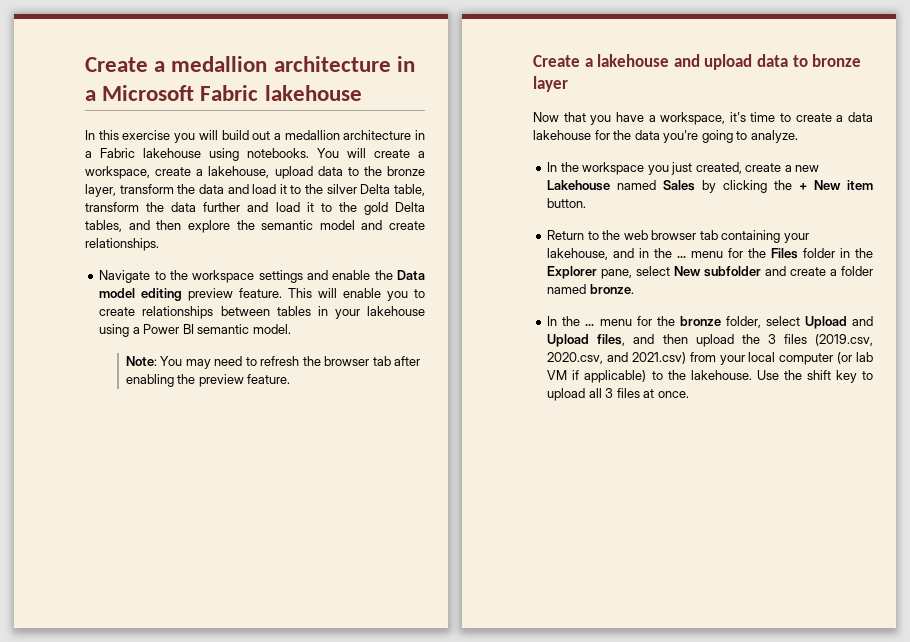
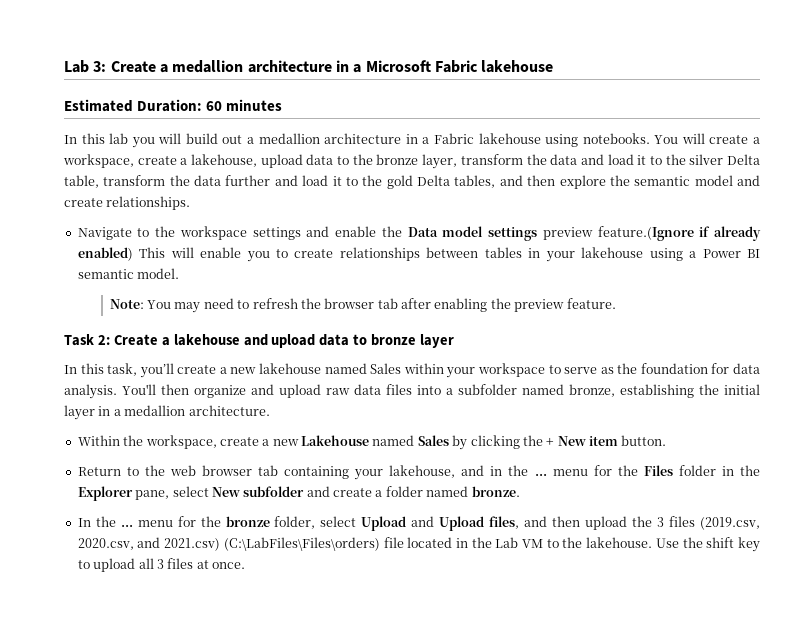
- Create a medallion architecture in a Microsoft Fabric lakehouse
+ Lab 3: Create a medallion architecture in a Microsoft Fabric lakehouse
- In this exercise you will build out a medallion architecture in a Fabric lakehouse using notebooks.
+ Estimated Duration: 60 minutes
+ In this lab you will build out a medallion architecture in a Fabric lakehouse using notebooks.
- Navigate to the workspace settings and enable the Data model editing preview feature. This will enable you to create relationships between tables in your lakehouse using a Power BI semantic model.
+ Navigate to the workspace settings and enable the Data model settings preview feature.(Ignore if already enabled) This will enable you to create relationships between tables in your lakehouse using a Power BI semantic model.
- Create a lakehouse and upload data to bronze layer
+ Task 2: Create a lakehouse and upload data to bronze layer
- Now that you have a workspace, it's time to create a data lakehouse for the data you're going to analyze.
- In the workspace you just created, create a new Lakehouse named Sales by clicking the + New item button.
+ In this task, you’ll create a new lakehouse named Sales within your workspace to serve as the foundation for data analysis. You'll then organize and upload raw data files into a subfolder named bronze, establishing the initial layer in a medallion architecture.
+ Within the workspace, create a new Lakehouse named Sales by clicking the + New item button.
- In the ... menu for the bronze folder, select Upload and Upload files, and then upload the 3 files (2019.csv, 2020.csv, and 2021.csv) from your local computer (or lab VM if applicable) to the lakehouse.
+ In the ... menu for the bronze folder, select Upload and Upload files, and then upload the 3 files (2019.csv, 2020.csv, and 2021.csv) (C:\LabFiles\Files\orders) file located in the Lab VM to the lakehouse.

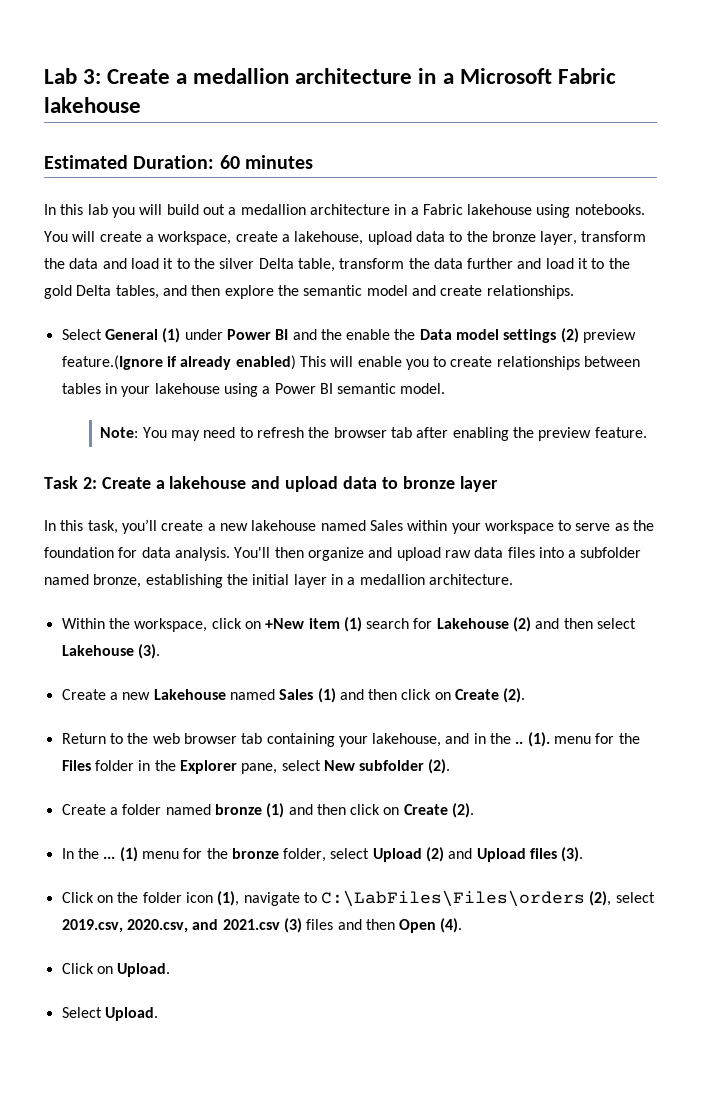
- Navigate to the workspace settings and enable the Data model settings preview feature.(Ignore if already enabled) This will enable you to create relationships between tables in your lakehouse using a Power BI semantic model.
+ Select General (1) under Power BI and the enable the Data model settings (2) preview feature.(Ignore if already enabled) This will enable you to create relationships between tables in your lakehouse using a Power BI semantic model.
- Within the workspace, create a new Lakehouse named Sales by clicking the + New item button.
+ Within the workspace, click on +New item (1) search for Lakehouse (2) and then select Lakehouse (3).
+ Create a new Lakehouse named Sales (1) and then click on Create (2).
- Return to the web browser tab containing your lakehouse, and in the ... menu for the Files folder in the Explorer pane, select New subfolder and create a folder named bronze.
+ Return to the web browser tab containing your lakehouse, and in the .. (1). menu for the Files folder in the Explorer pane, select New subfolder (2).
+ Create a folder named bronze (1) and then click on Create (2).
- In the ... menu for the bronze folder, select Upload and Upload files, and then upload the 3 files (2019.csv, 2020.csv, and 2021.csv) (C:\LabFiles\Files\orders) file located in the Lab VM to the lakehouse. Use the shift key to upload all 3 files at once.
+ In the ... (1) menu for the bronze folder, select Upload (2) and Upload files (3).
+ Click on the folder icon (1), navigate to C:\LabFiles\Files\orders (2), select 2019.csv, 2020.csv, and 2021.csv (3) files and then Open (4).
+ Click on Upload.
+ Select Upload.

